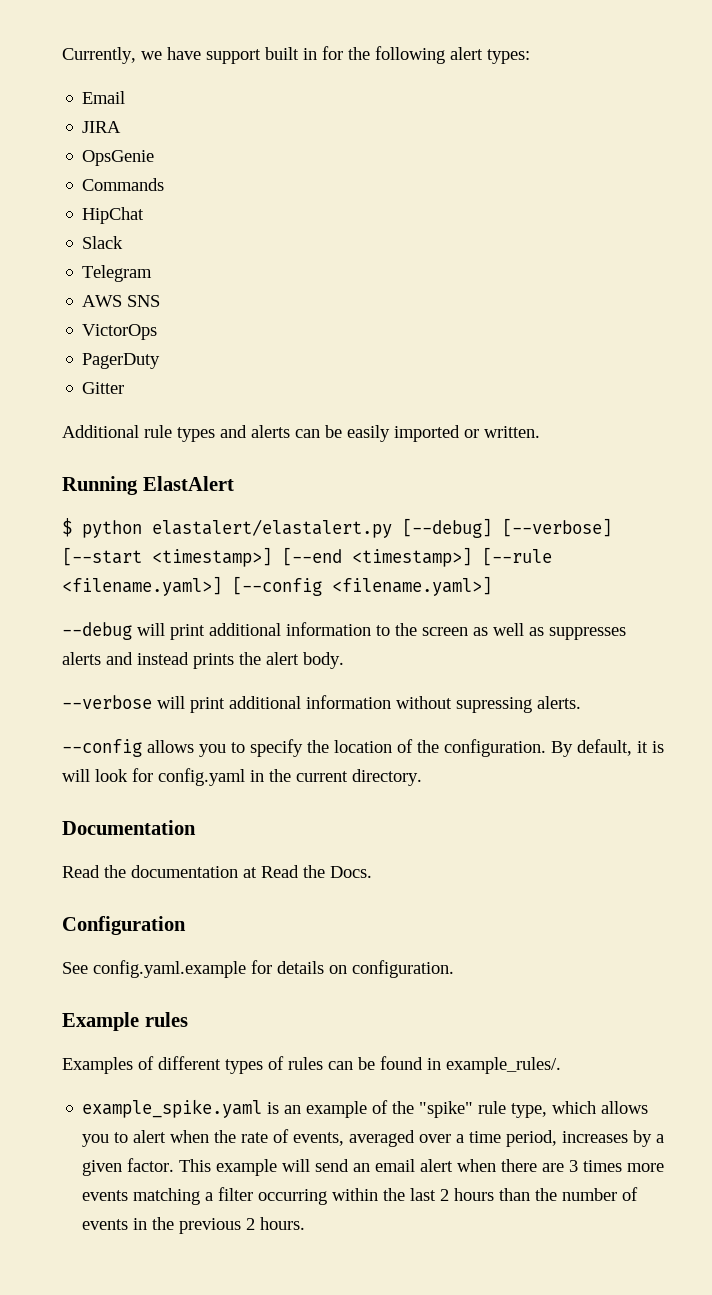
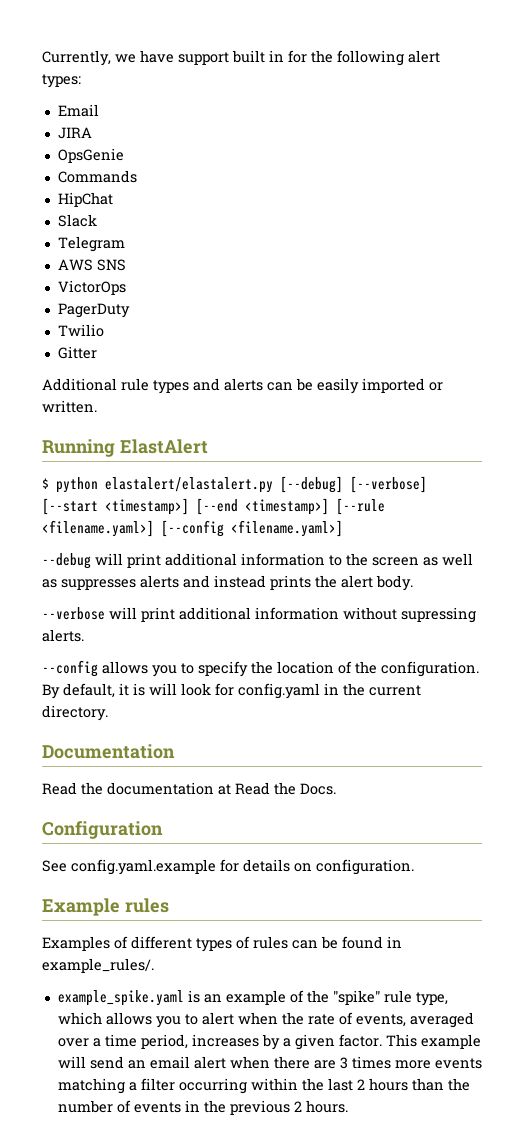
+ Twilio

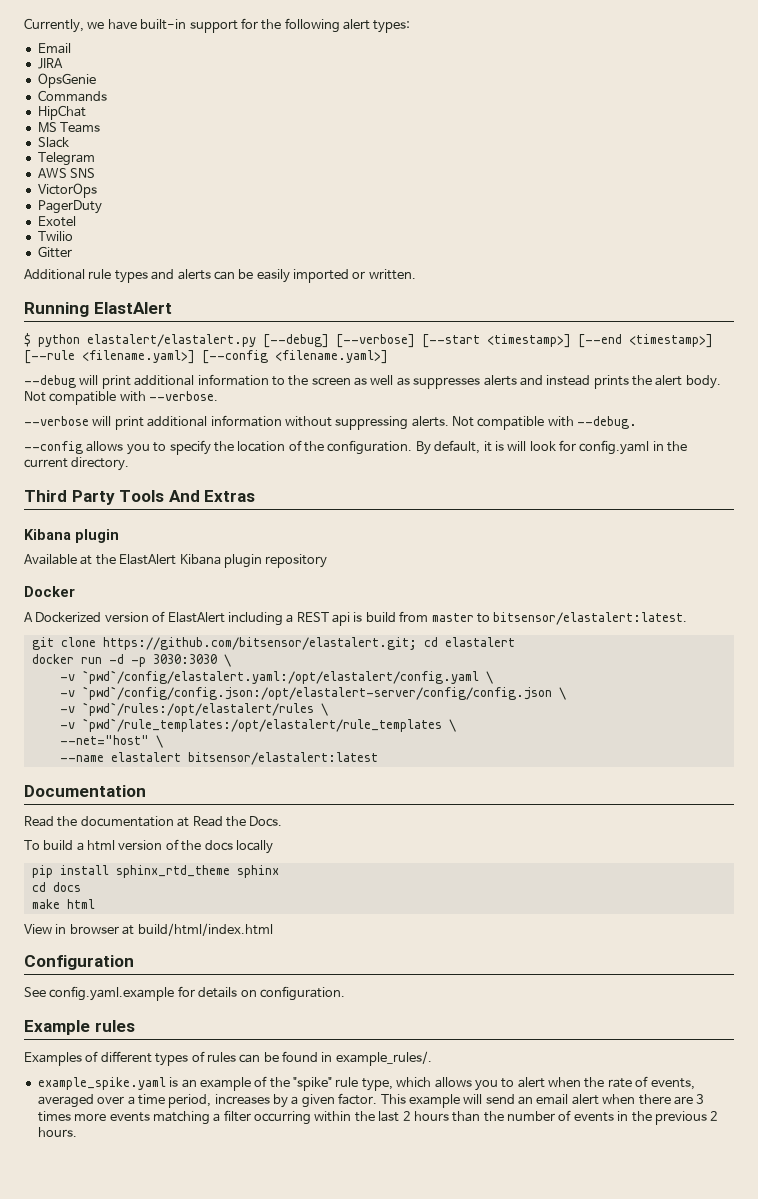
- Currently, we have support built in for the following alert types:
+ Currently, we have built-in support for the following alert types:
+ MS Teams
+ Exotel
+ Not compatible with --verbose.
- --verbose will print additional information without supressing alerts.
+ --verbose will print additional information without suppressing alerts. Not compatible with --debug.
+ Third Party Tools And Extras
+ Kibana plugin
+ Available at the ElastAlert Kibana plugin repository
+ Docker
+ A Dockerized version of ElastAlert including a REST api is build from master to bitsensor/elastalert:latest.
+ git clone https://github.com/bitsensor/elastalert.git; cd elastalert
+ docker run -d -p 3030:3030 \
+ -v `pwd`/config/elastalert.yaml:/opt/elastalert/config.yaml \
+ -v `pwd`/config/config.json:/opt/elastalert-server/config/config.json \
+ -v `pwd`/rules:/opt/elastalert/rules \
+ -v `pwd`/rule_templates:/opt/elastalert/rule_templates \
+ --net="host" \
+ --name elastalert bitsensor/elastalert:latest
+ To build a html version of the docs locally
+ pip install sphinx_rtd_theme sphinx
+ cd docs
+ make html
+ View in browser at build/html/index.html

